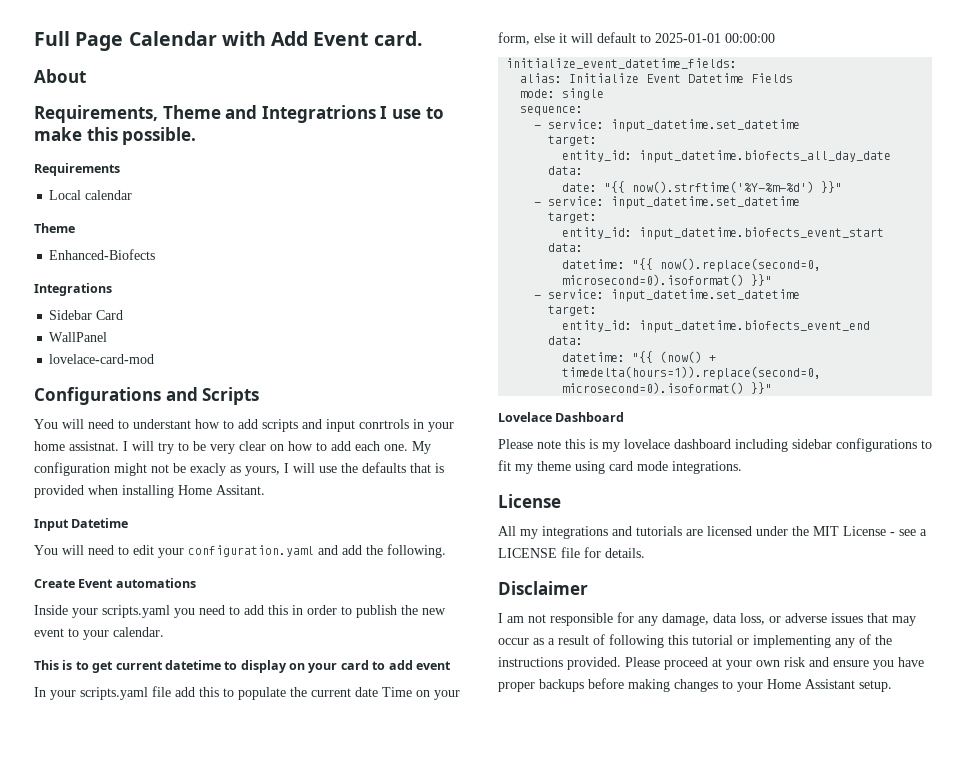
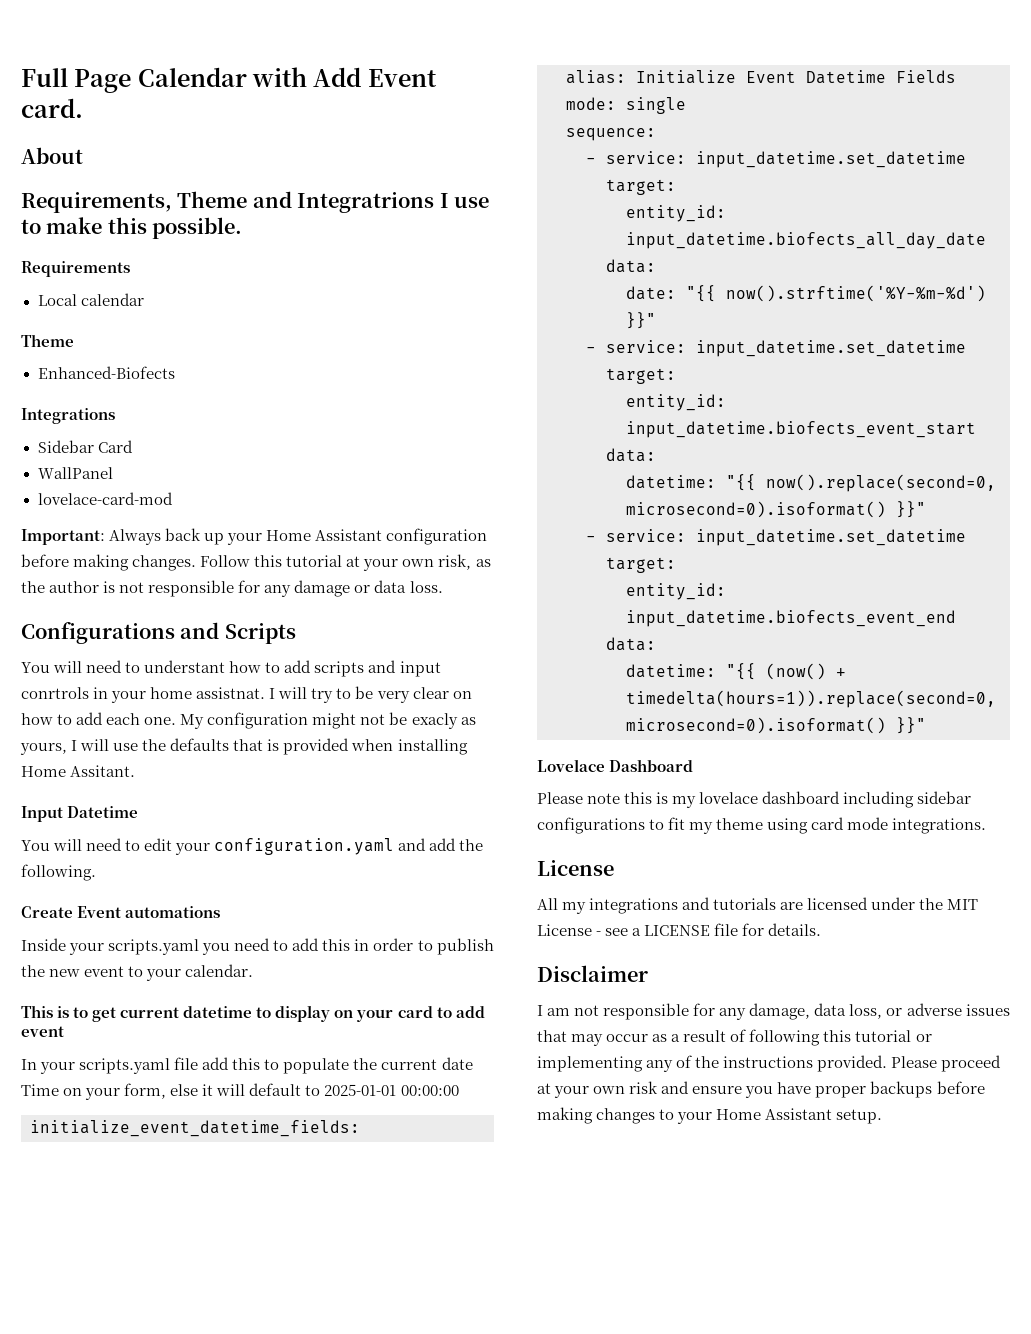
+ Important: Always back up your Home Assistant configuration before making changes. Follow this tutorial at your own risk, as the author is not responsible for any damage or data loss.

